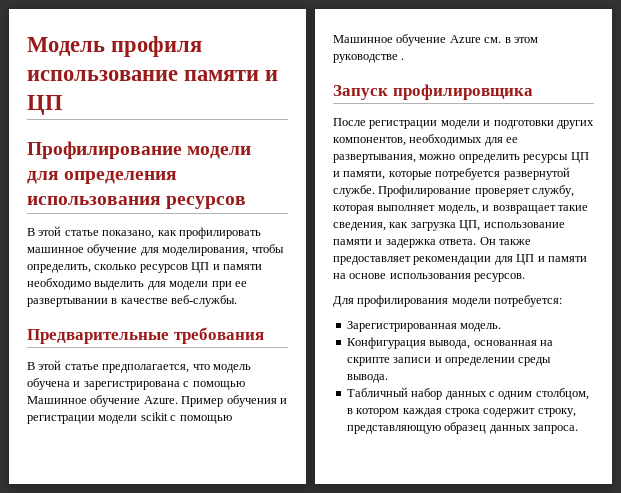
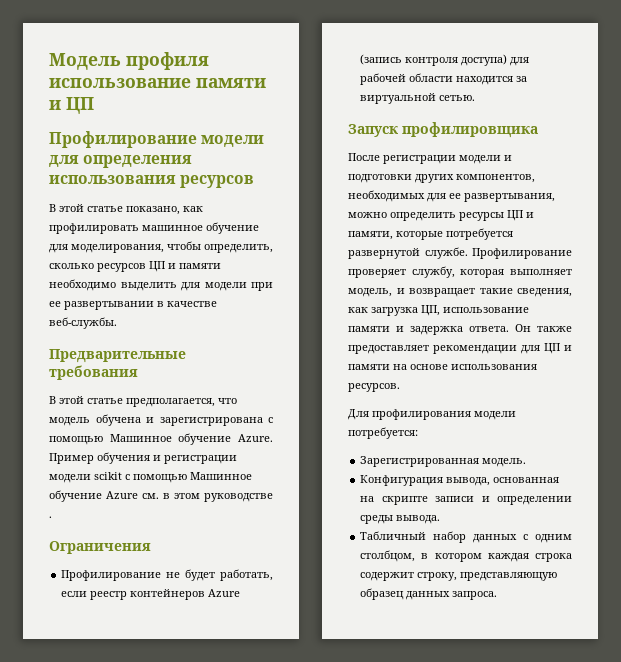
+ Ограничения
+ Профилирование не будет работать, если реестр контейнеров Azure (запись контроля доступа) для рабочей области находится за виртуальной сетью.

